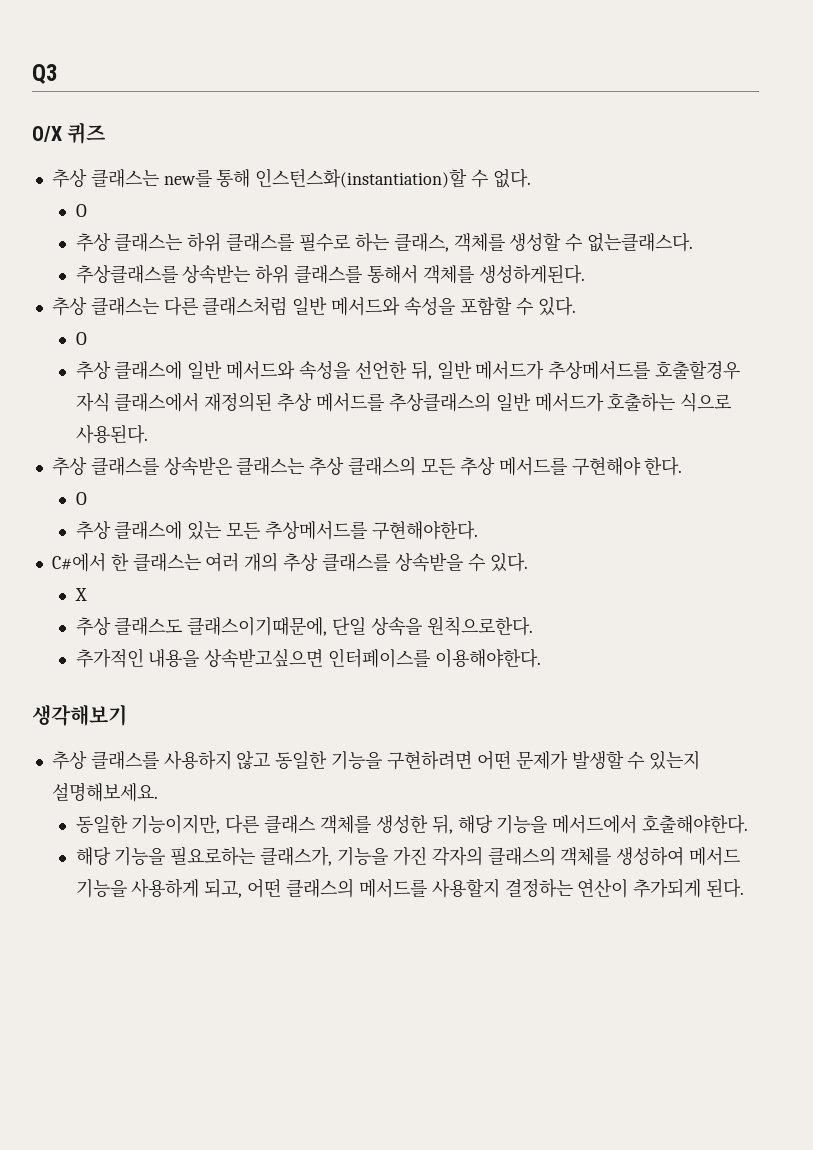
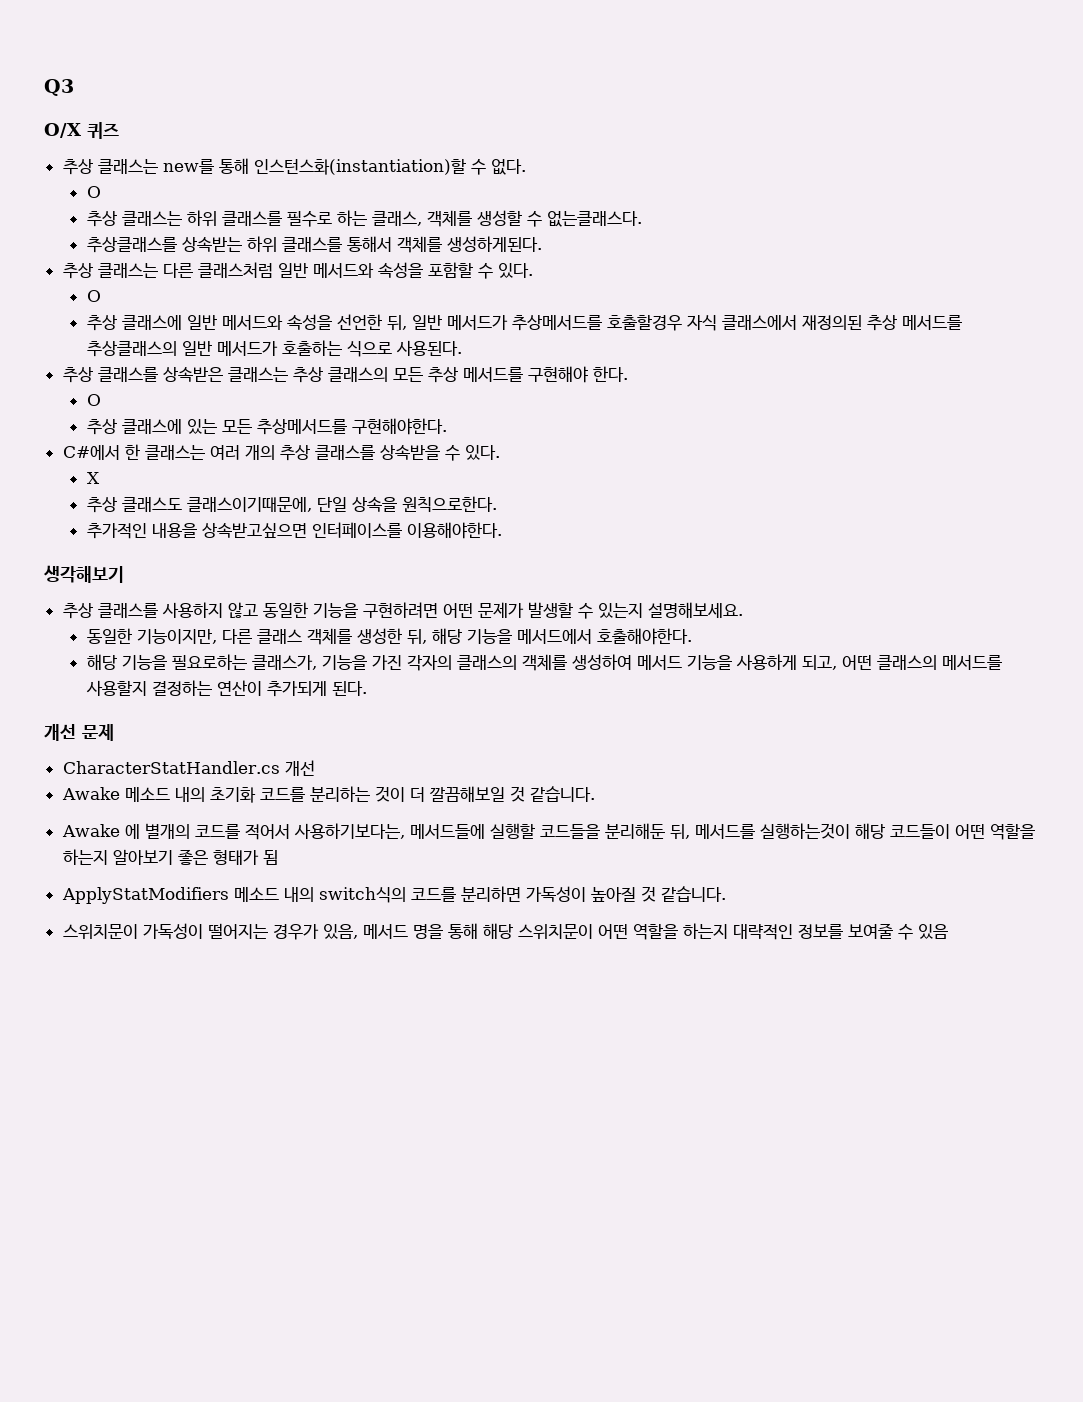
+ 개선 문제
+ CharacterStatHandler.cs 개선
+ Awake 메소드 내의 초기화 코드를 분리하는 것이 더 깔끔해보일 것 같습니다.
+ Awake 에 별개의 코드를 적어서 사용하기보다는, 메서드들에 실행할 코드들을 분리해둔 뒤, 메서드를 실행하는것이 해당 코드들이 어떤 역할을 하는지 알아보기 좋은 형태가 됨
+ ApplyStatModifiers 메소드 내의 switch식의 코드를 분리하면 가독성이 높아질 것 같습니다.
+ 스위치문이 가독성이 떨어지는 경우가 있음, 메서드 명을 통해 해당 스위치문이 어떤 역할을 하는지 대략적인 정보를 보여줄 수 있음

